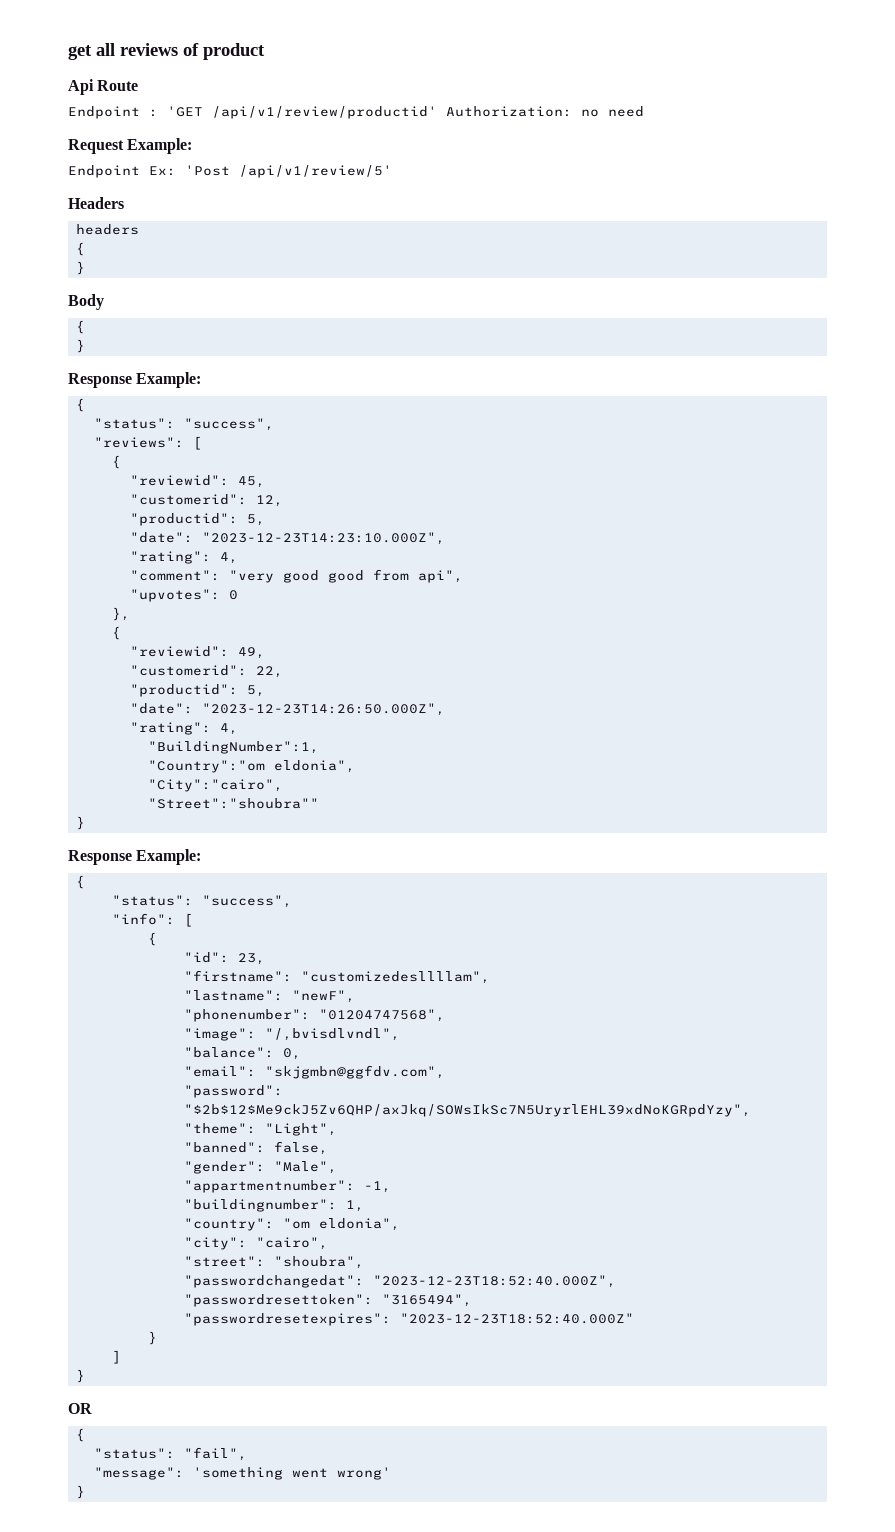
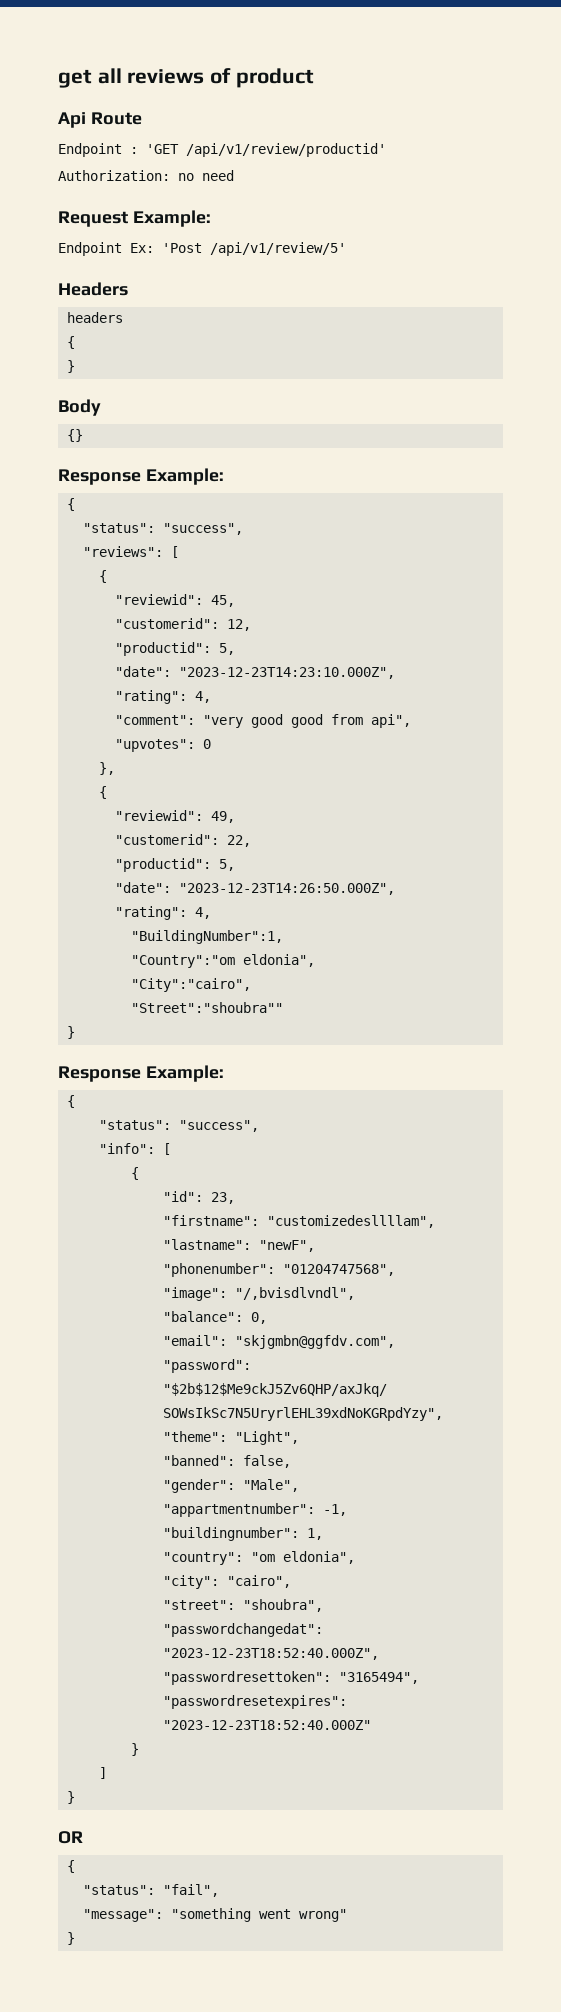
  Body
- {
- }
+ {}
- "message": 'something went wrong'
+ "message": "something went wrong"

